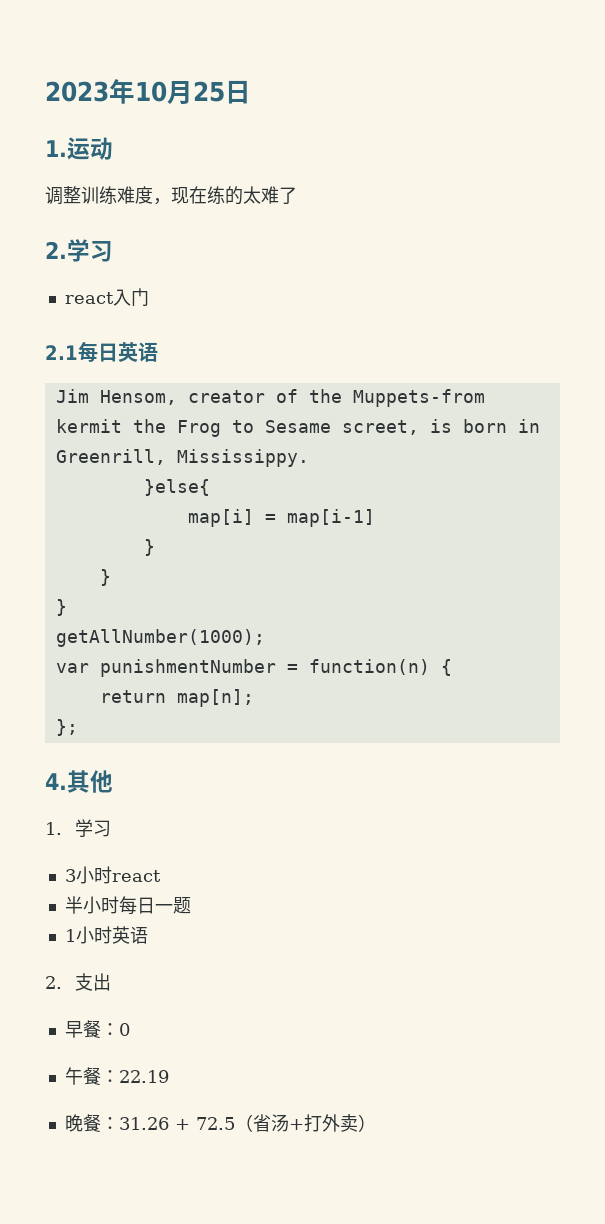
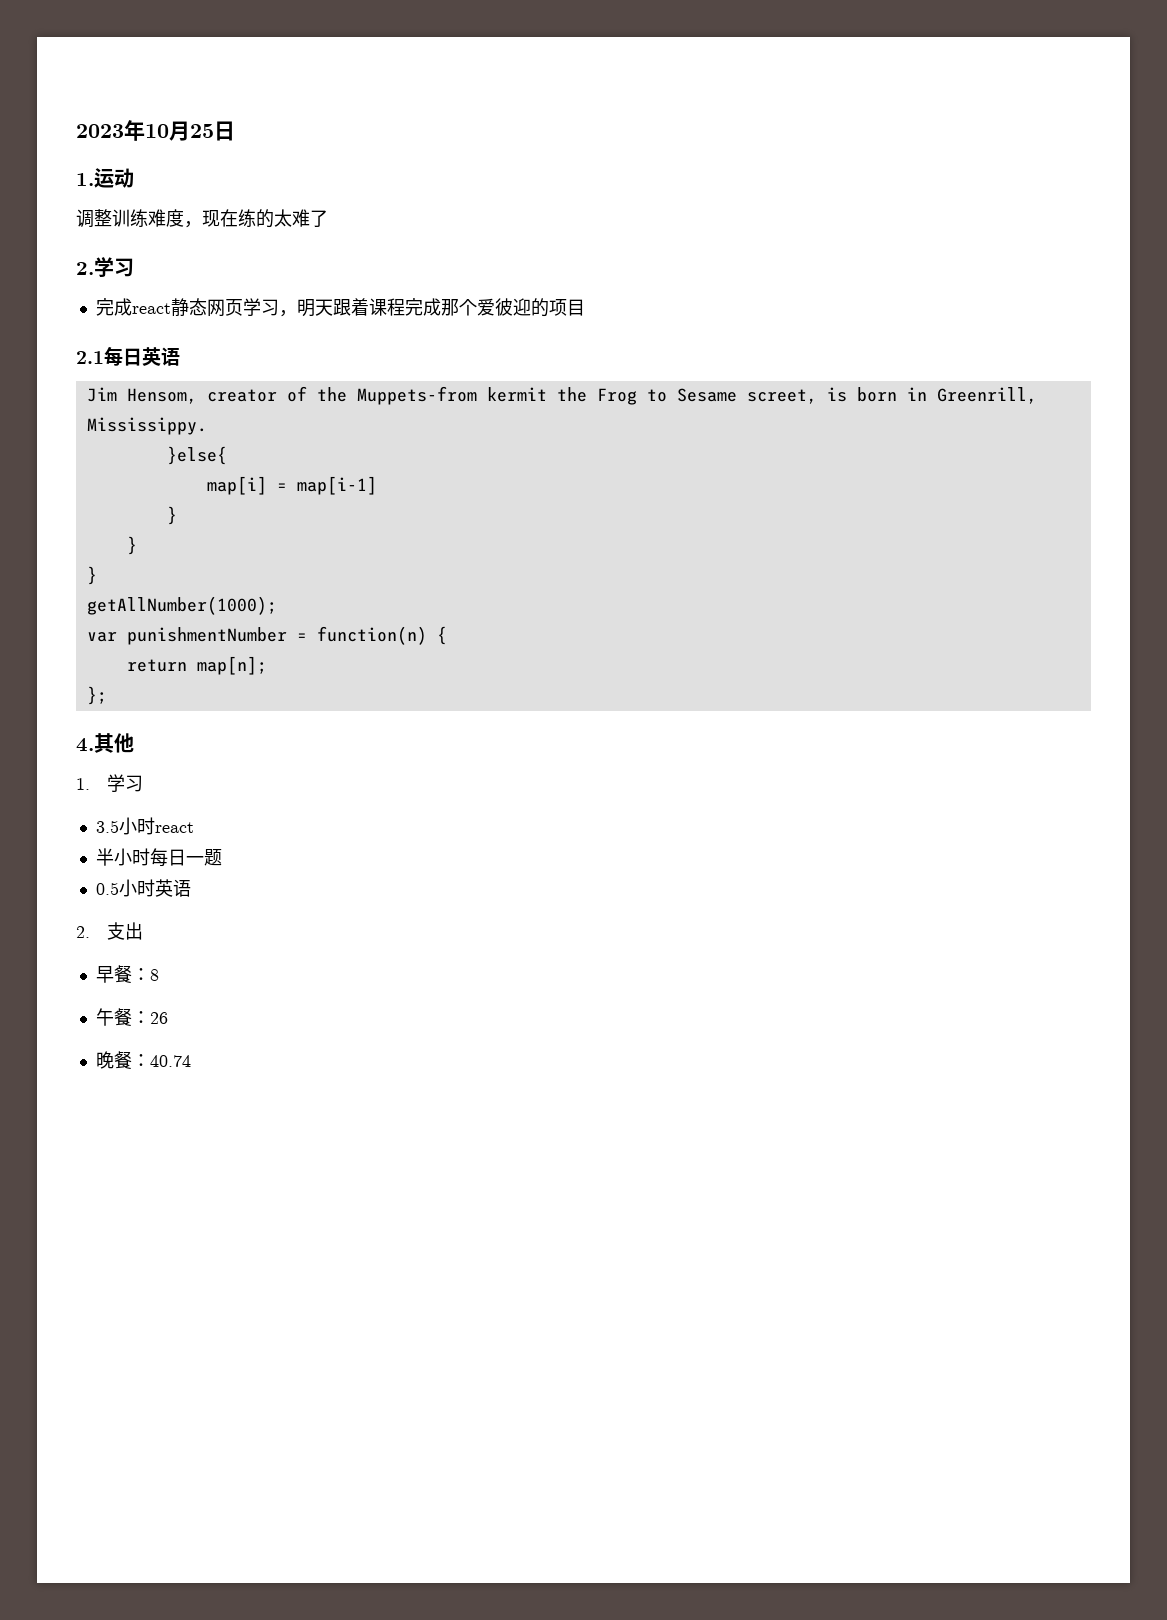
- react入门
+ 完成react静态网页学习，明天跟着课程完成那个爱彼迎的项目
- 3小时react
+ 3.5小时react
- 1小时英语
+ 0.5小时英语
- 早餐：0
+ 早餐：8
- 午餐：22.19
+ 午餐：26
- 晚餐：31.26 + 72.5（省汤+打外卖）
+ 晚餐：40.74

